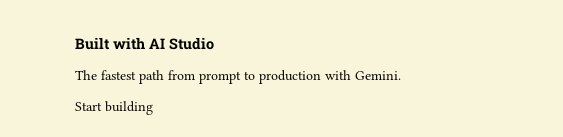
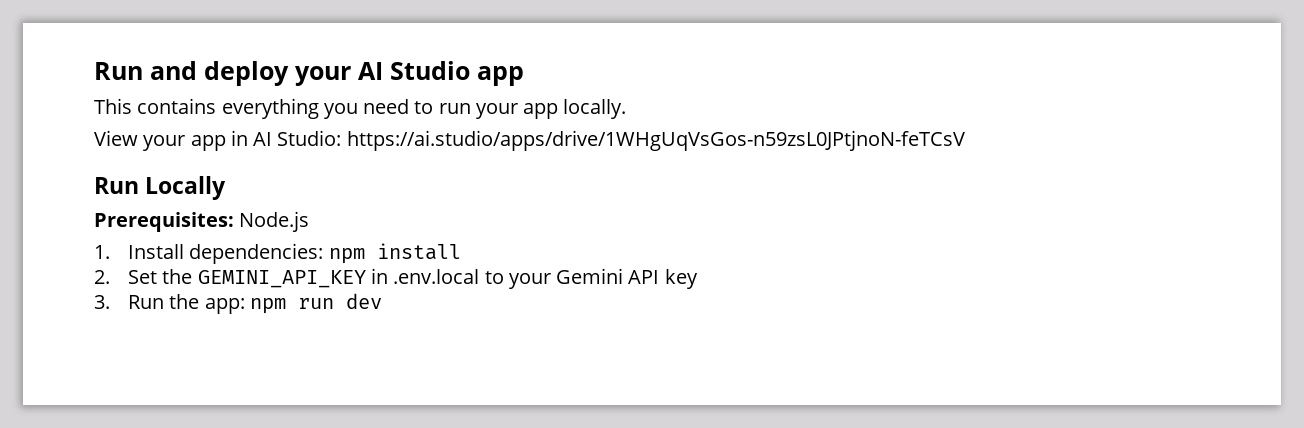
- Built with AI Studio
- The fastest path from prompt to production with Gemini.
- Start building
+ Run and deploy your AI Studio app
+ This contains everything you need to run your app locally.
+ View your app in AI Studio: https://ai.studio/apps/drive/1WHgUqVsGos-n59zsL0JPtjnoN-feTCsV
+ Run Locally
+ Prerequisites: Node.js
+ 1. Install dependencies: npm install
+ 2. Set the GEMINI_API_KEY in .env.local to your Gemini API key
+ 3. Run the app: npm run dev

